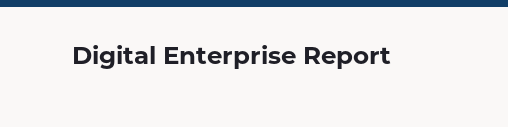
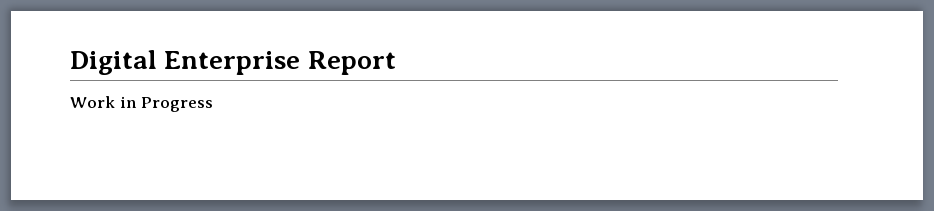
+ Work in Progress

